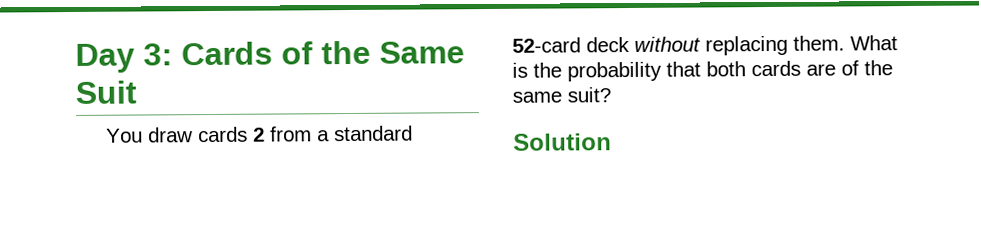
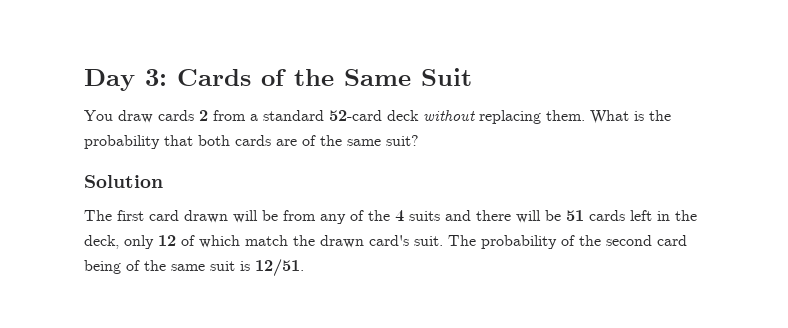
+ The first card drawn will be from any of the 4 suits and there will be 51 cards left in the deck, only 12 of which match the drawn card's suit. The probability of the second card being of the same suit is 12/51.

